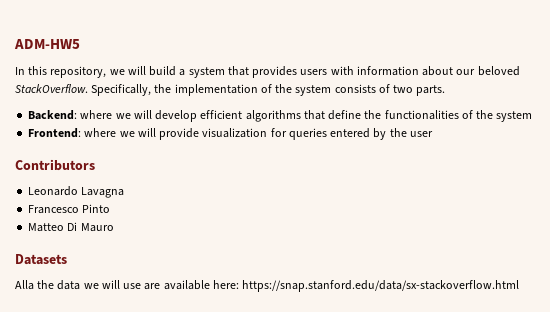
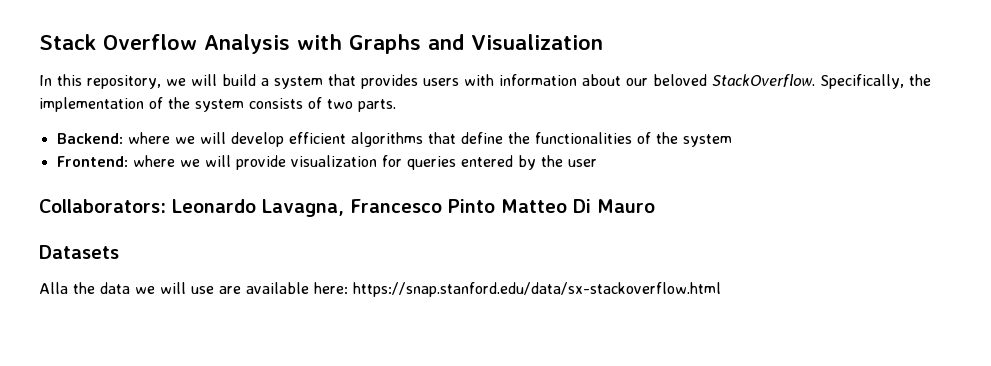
- ADM-HW5
+ Stack Overflow Analysis with Graphs and Visualization
- Contributors
- Leonardo Lavagna
- Francesco Pinto
- Matteo Di Mauro
+ Collaborators: Leonardo Lavagna, Francesco Pinto Matteo Di Mauro

